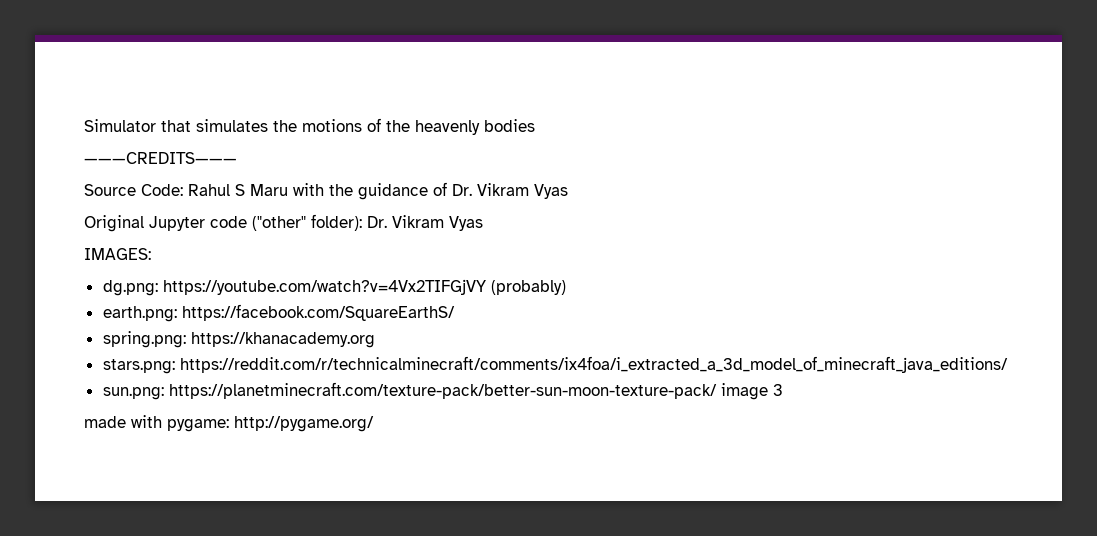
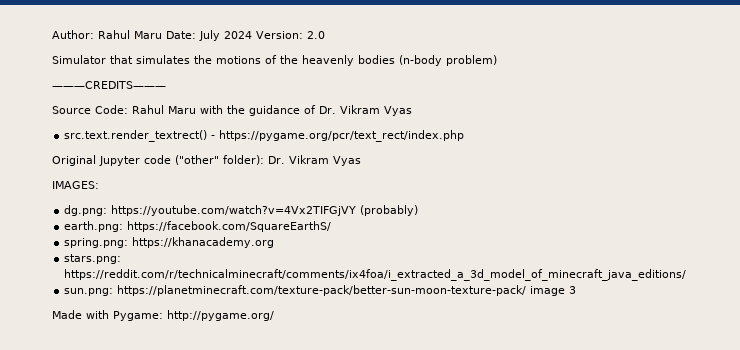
+ Author: Rahul Maru Date: July 2024 Version: 2.0
- Simulator that simulates the motions of the heavenly bodies
+ Simulator that simulates the motions of the heavenly bodies (n-body problem)
- Source Code: Rahul S Maru with the guidance of Dr. Vikram Vyas
+ Source Code: Rahul Maru with the guidance of Dr. Vikram Vyas
+ src.text.render_textrect() - https://pygame.org/pcr/text_rect/index.php
- made with pygame: http://pygame.org/
+ Made with Pygame: http://pygame.org/

